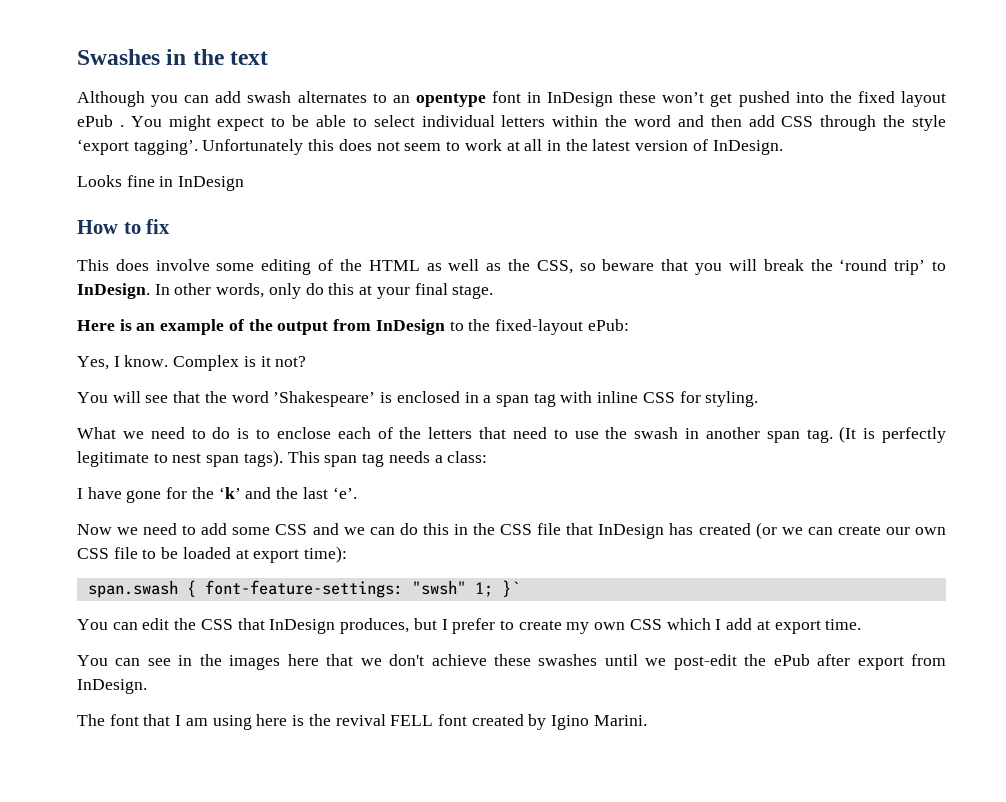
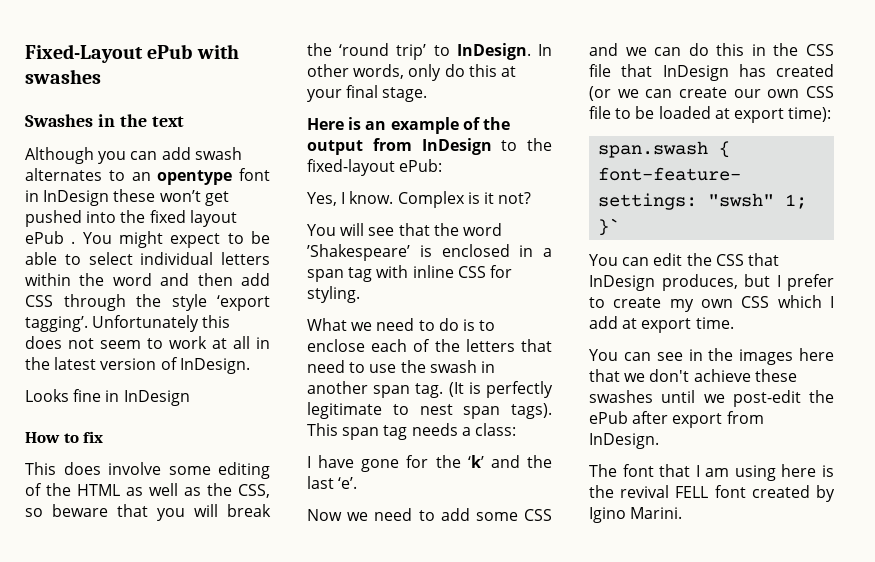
+ Fixed-Layout ePub with swashes

